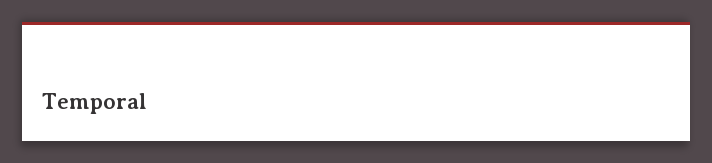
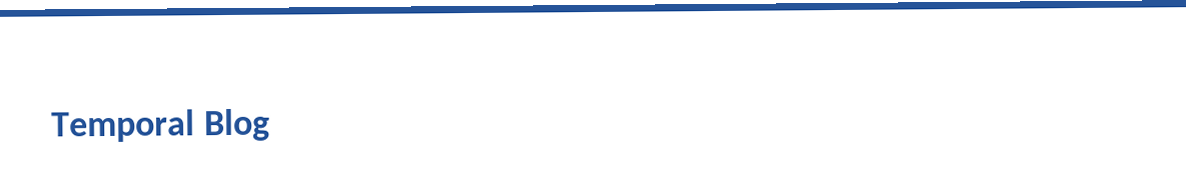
- Temporal
+ Temporal Blog

